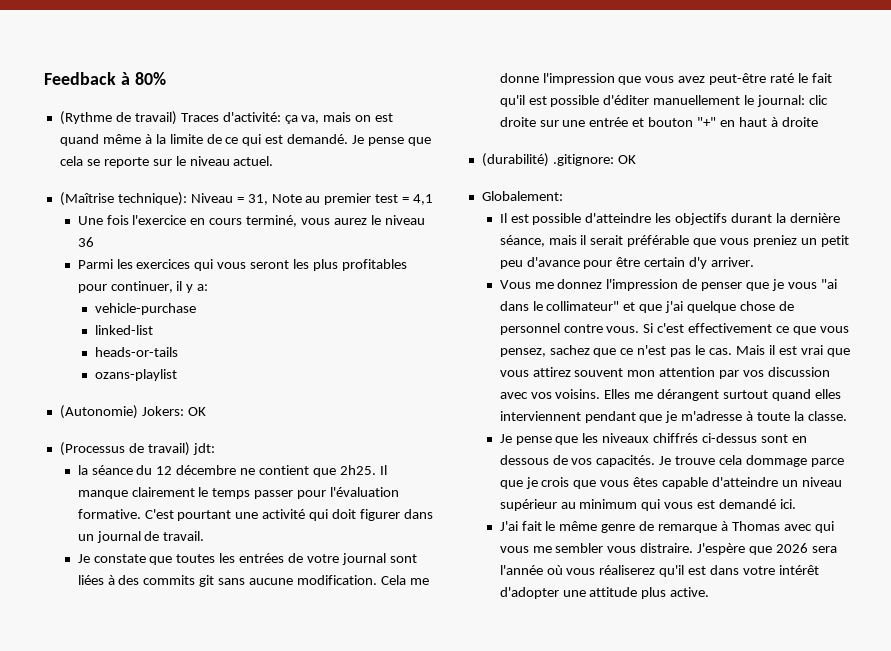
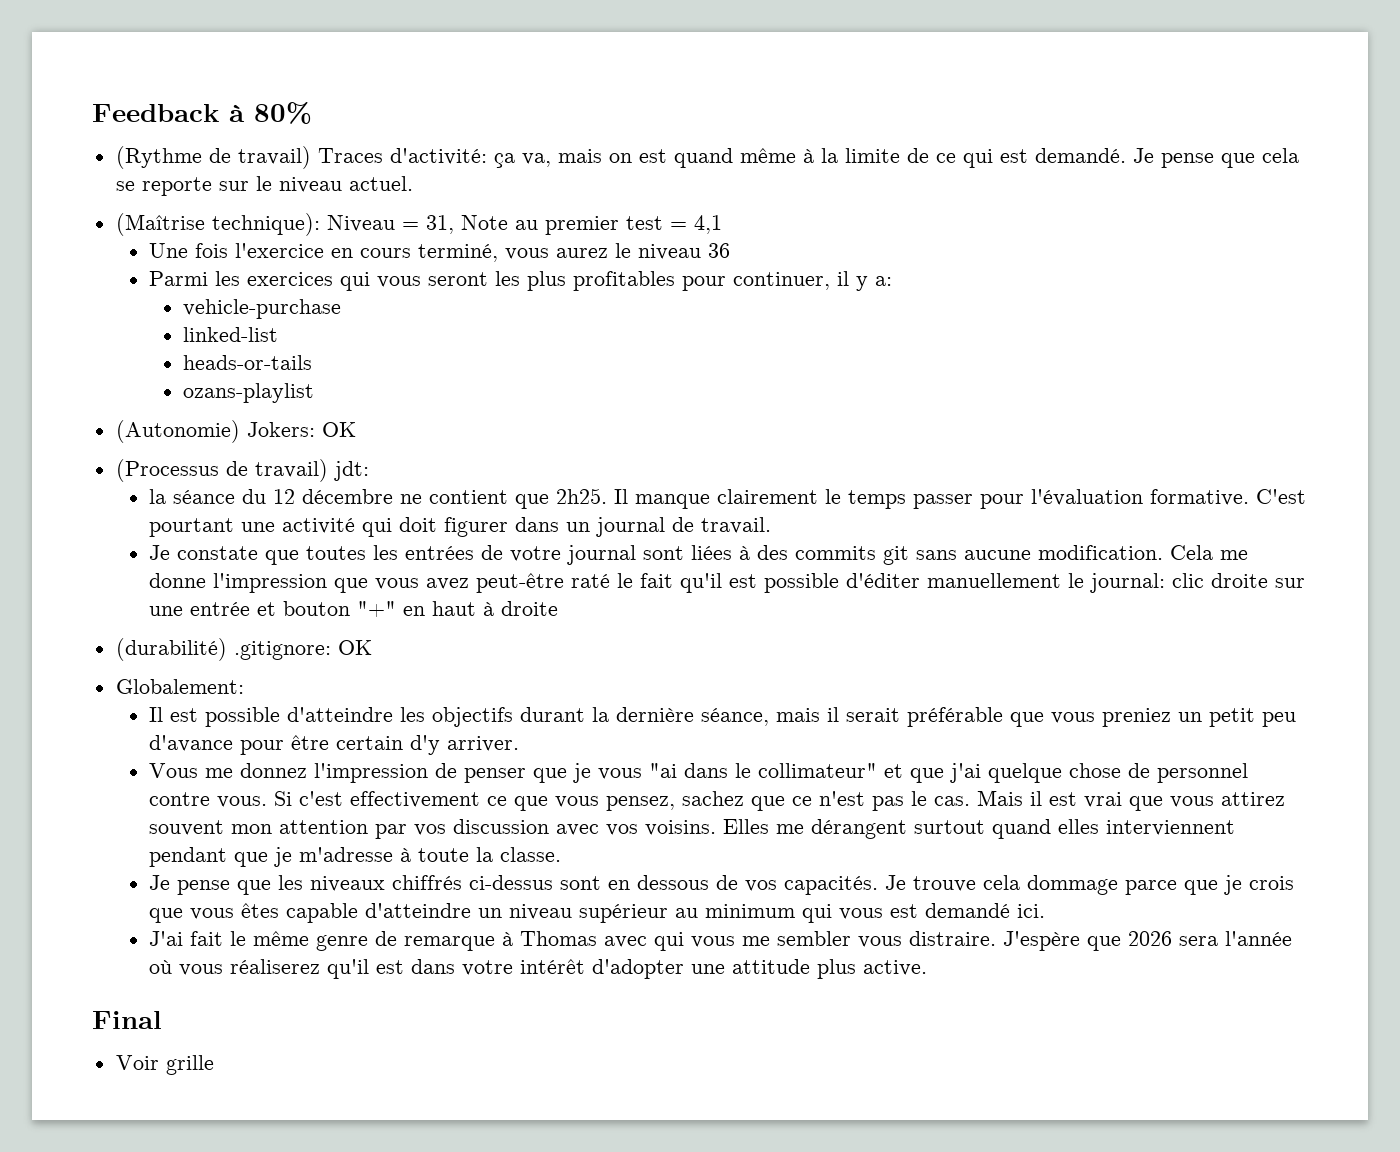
+ Final
+ Voir grille

